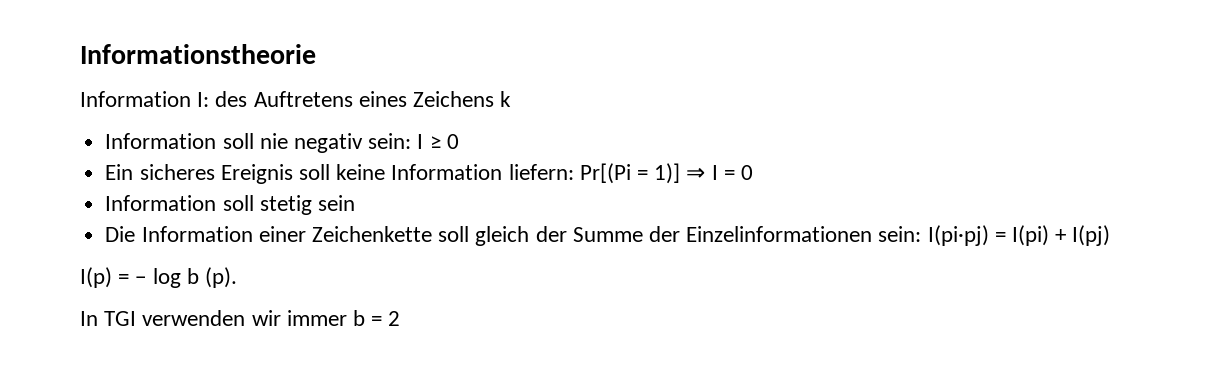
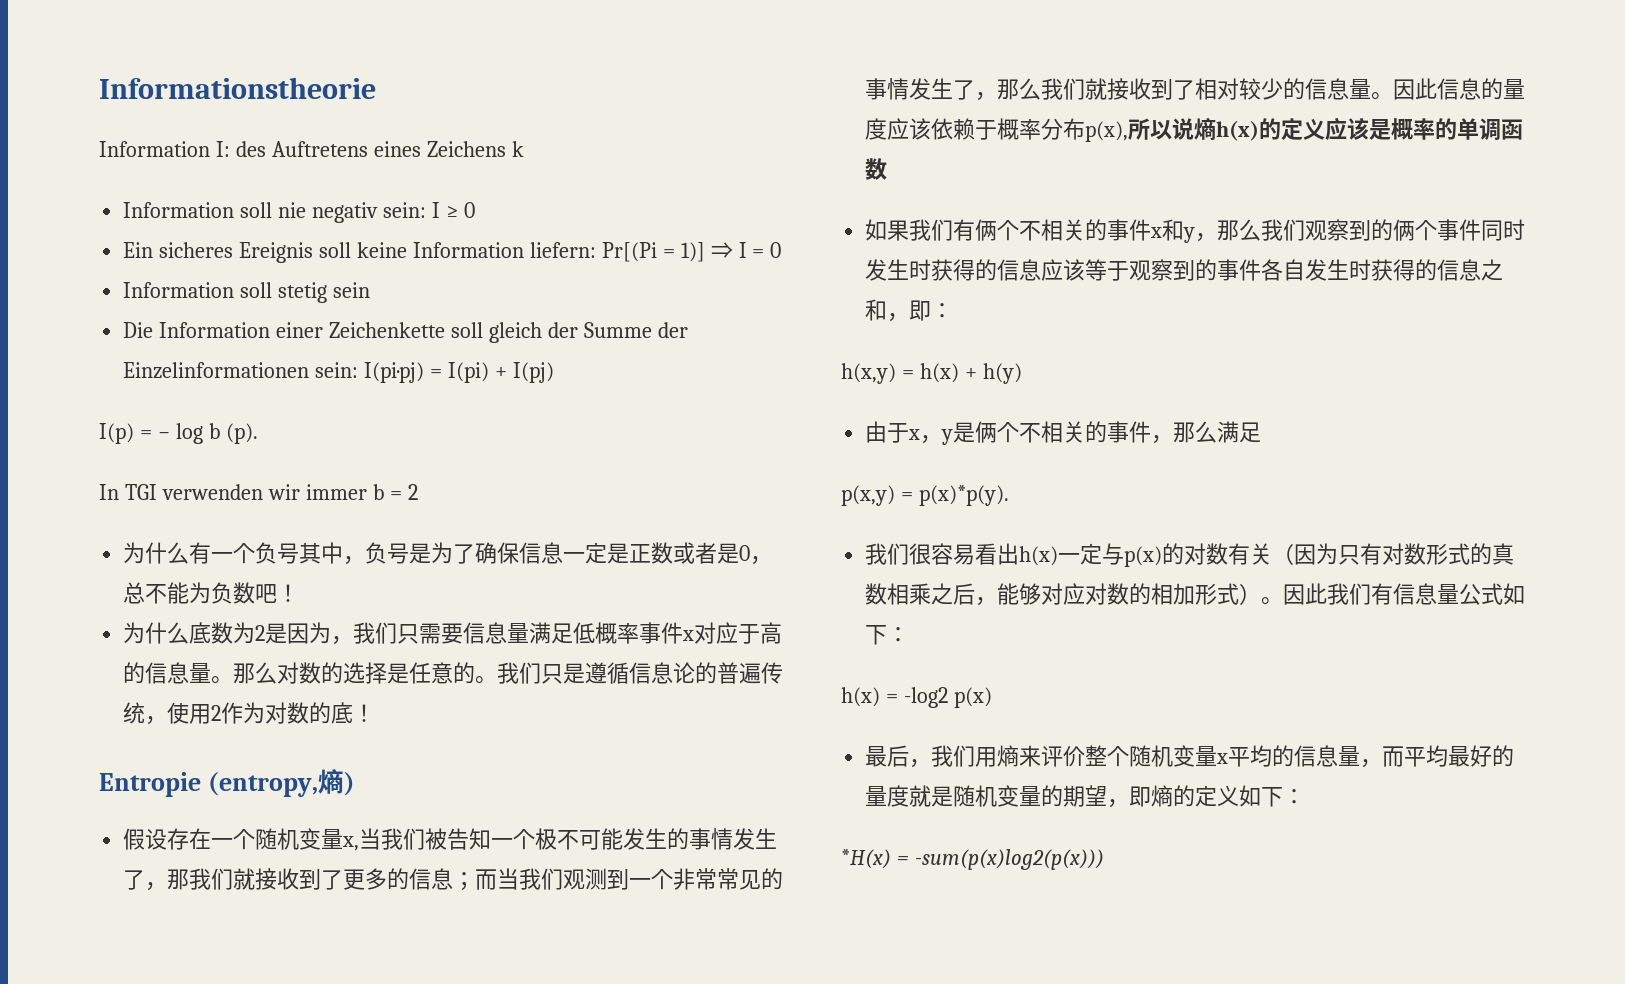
+ 为什么有一个负号其中，负号是为了确保信息一定是正数或者是0，总不能为负数吧！
+ 为什么底数为2是因为，我们只需要信息量满足低概率事件x对应于高的信息量。那么对数的选择是任意的。我们只是遵循信息论的普遍传统，使用2作为对数的底！
+ Entropie (entropy,熵)
+ 假设存在一个随机变量x,当我们被告知一个极不可能发生的事情发生了，那我们就接收到了更多的信息；而当我们观测到一个非常常见的事情发生了，那么我们就接收到了相对较少的信息量。因此信息的量度应该依赖于概率分布p(x),所以说熵h(x)的定义应该是概率的单调函数
+ 如果我们有俩个不相关的事件x和y，那么我们观察到的俩个事件同时发生时获得的信息应该等于观察到的事件各自发生时获得的信息之和，即：
+ h(x,y) = h(x) + h(y)
+ 由于x，y是俩个不相关的事件，那么满足
+ p(x,y) = p(x)*p(y).
+ 我们很容易看出h(x)一定与p(x)的对数有关（因为只有对数形式的真数相乘之后，能够对应对数的相加形式）。因此我们有信息量公式如下：
+ h(x) = -log2 p(x)
+ 最后，我们用熵来评价整个随机变量x平均的信息量，而平均最好的量度就是随机变量的期望，即熵的定义如下：
+ *H(x) = -sum(p(x)log2(p(x)))

